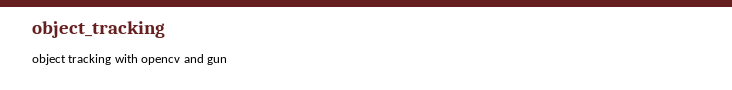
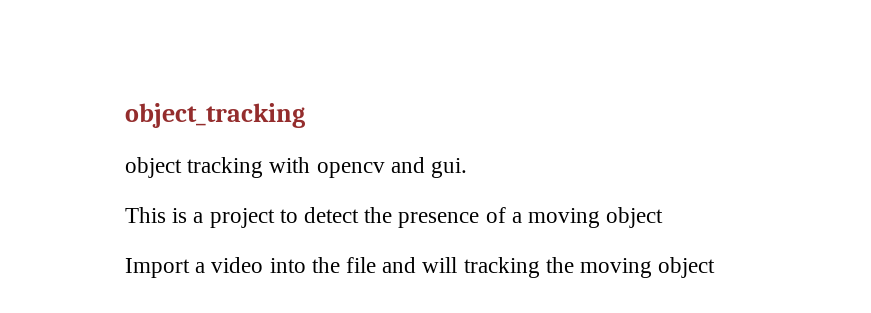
- object tracking with opencv and gun
+ object tracking with opencv and gui.
+ This is a project to detect the presence of a moving object
+ Import a video into the file and will tracking the moving object

